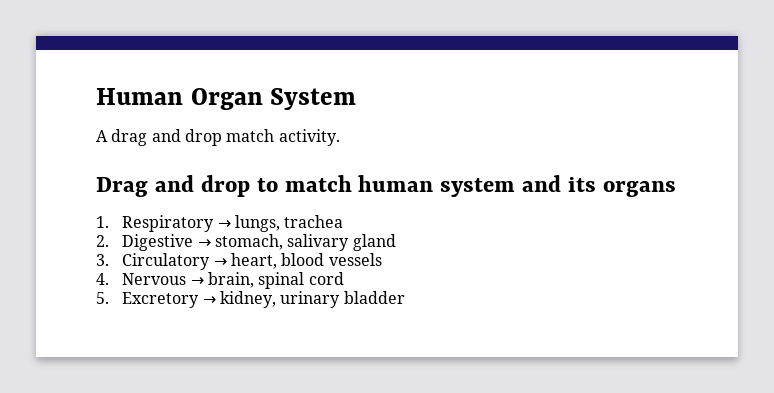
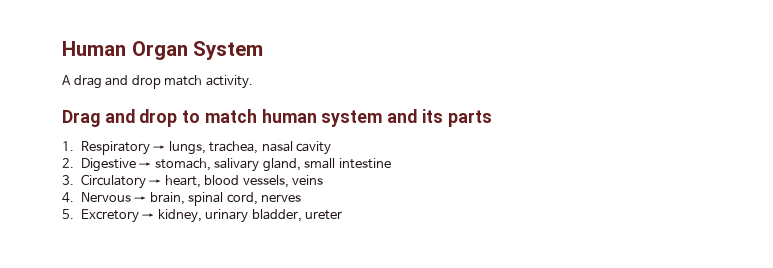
- Drag and drop to match human system and its organs
+ Drag and drop to match human system and its parts
- 1. Respiratory → lungs, trachea
+ 1. Respiratory → lungs, trachea, nasal cavity
- 2. Digestive → stomach, salivary gland
+ 2. Digestive → stomach, salivary gland, small intestine
- 3. Circulatory → heart, blood vessels
+ 3. Circulatory → heart, blood vessels, veins
- 4. Nervous → brain, spinal cord
+ 4. Nervous → brain, spinal cord, nerves
- 5. Excretory → kidney, urinary bladder
+ 5. Excretory → kidney, urinary bladder, ureter

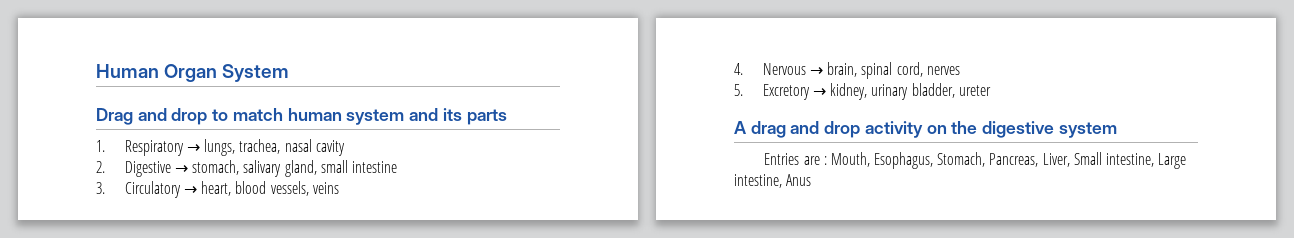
- A drag and drop match activity.
+ A drag and drop activity on the digestive system
+ Entries are : Mouth, Esophagus, Stomach, Pancreas, Liver, Small intestine, Large intestine, Anus

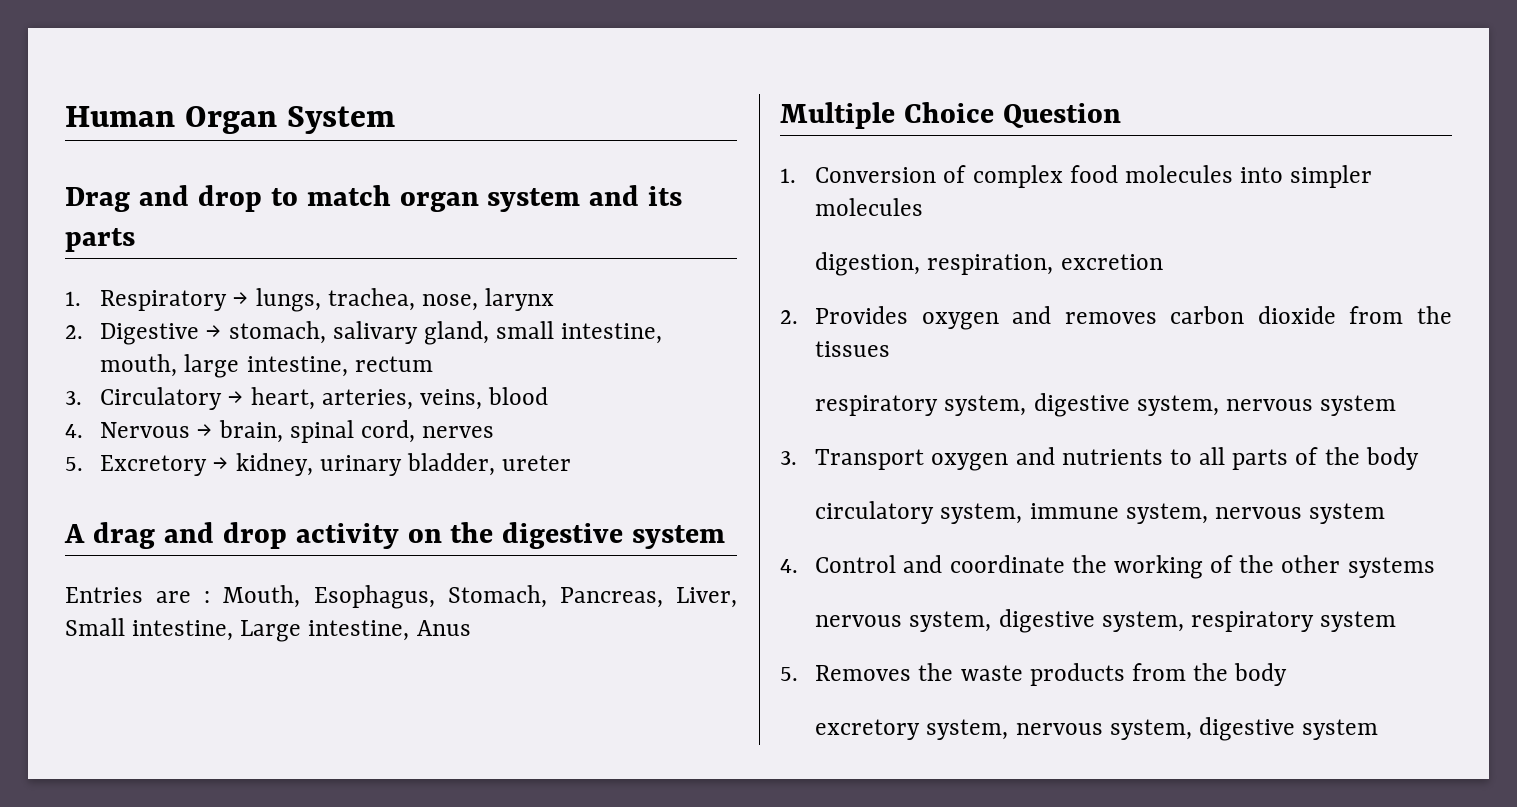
- Drag and drop to match human system and its parts
+ Drag and drop to match organ system and its parts
- 1. Respiratory → lungs, trachea, nasal cavity
+ 1. Respiratory → lungs, trachea, nose, larynx
- 2. Digestive → stomach, salivary gland, small intestine
+ 2. Digestive → stomach, salivary gland, small intestine, mouth, large intestine, rectum
- 3. Circulatory → heart, blood vessels, veins
+ 3. Circulatory → heart, arteries, veins, blood
+ Multiple Choice Question
+ 1. Conversion of complex food molecules into simpler molecules
+ digestion, respiration, excretion
+ 2. Provides oxygen and removes carbon dioxide from the tissues
+ respiratory system, digestive system, nervous system
+ 3. Transport oxygen and nutrients to all parts of the body
+ circulatory system, immune system, nervous system
+ 4. Control and coordinate the working of the other systems
+ nervous system, digestive system, respiratory system
+ 5. Removes the waste products from the body
+ excretory system, nervous system, digestive system

